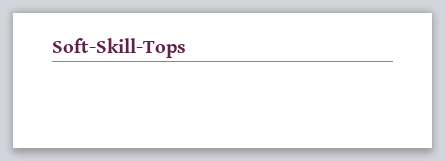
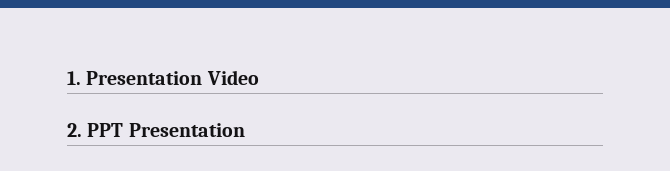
- Soft-Skill-Tops
+ 1. Presentation Video
+ 2. PPT Presentation

